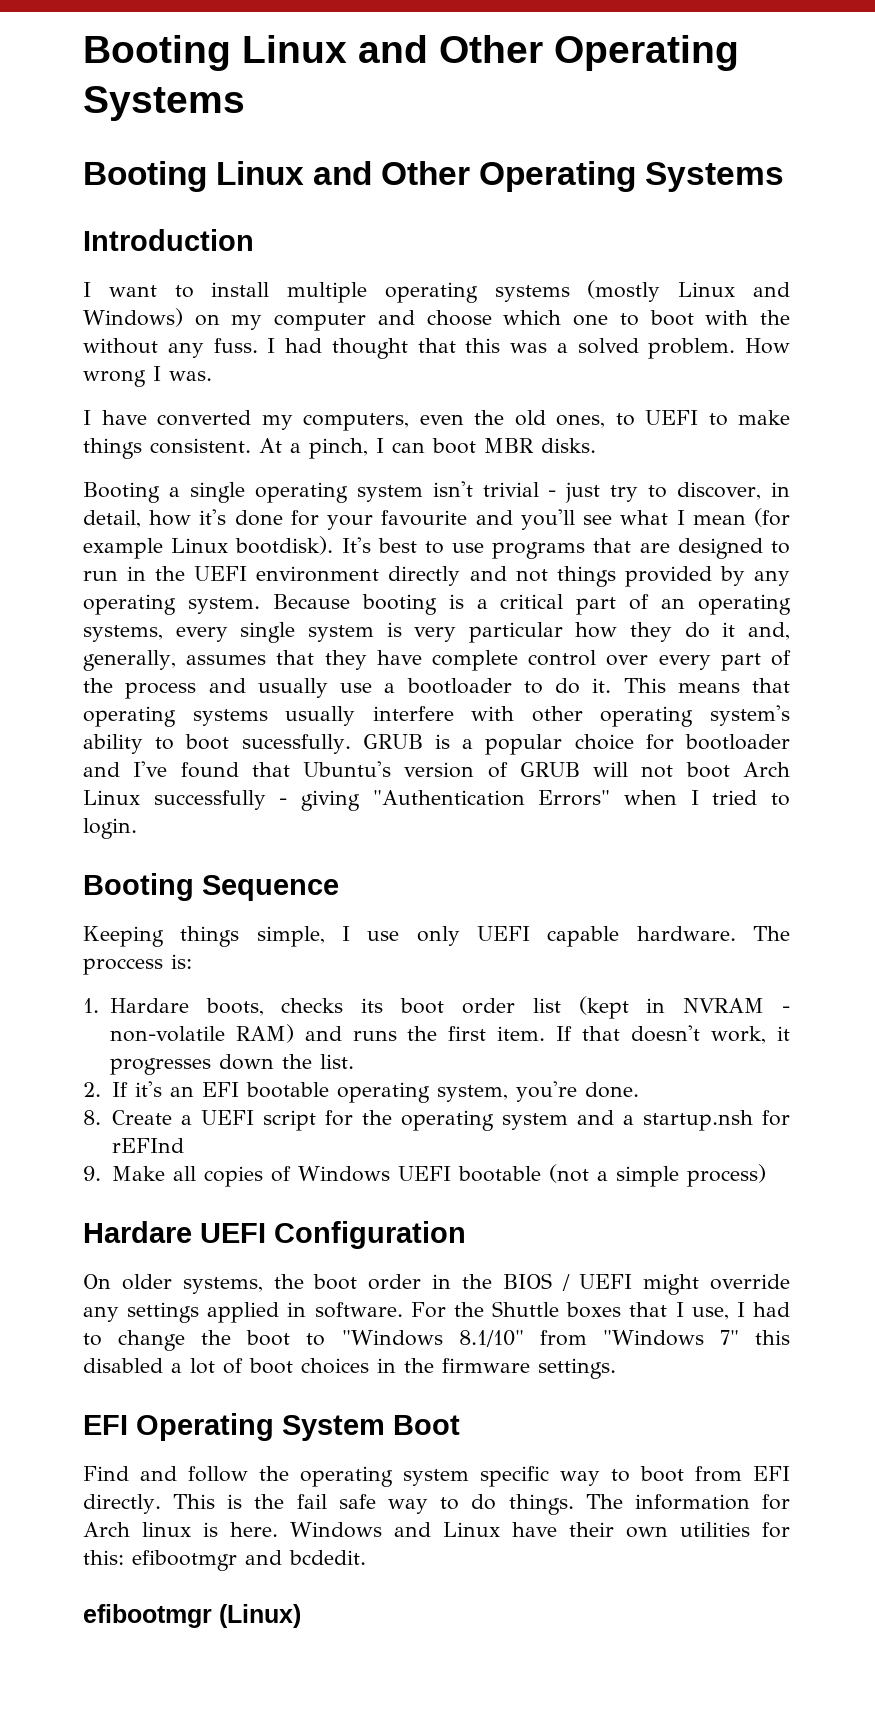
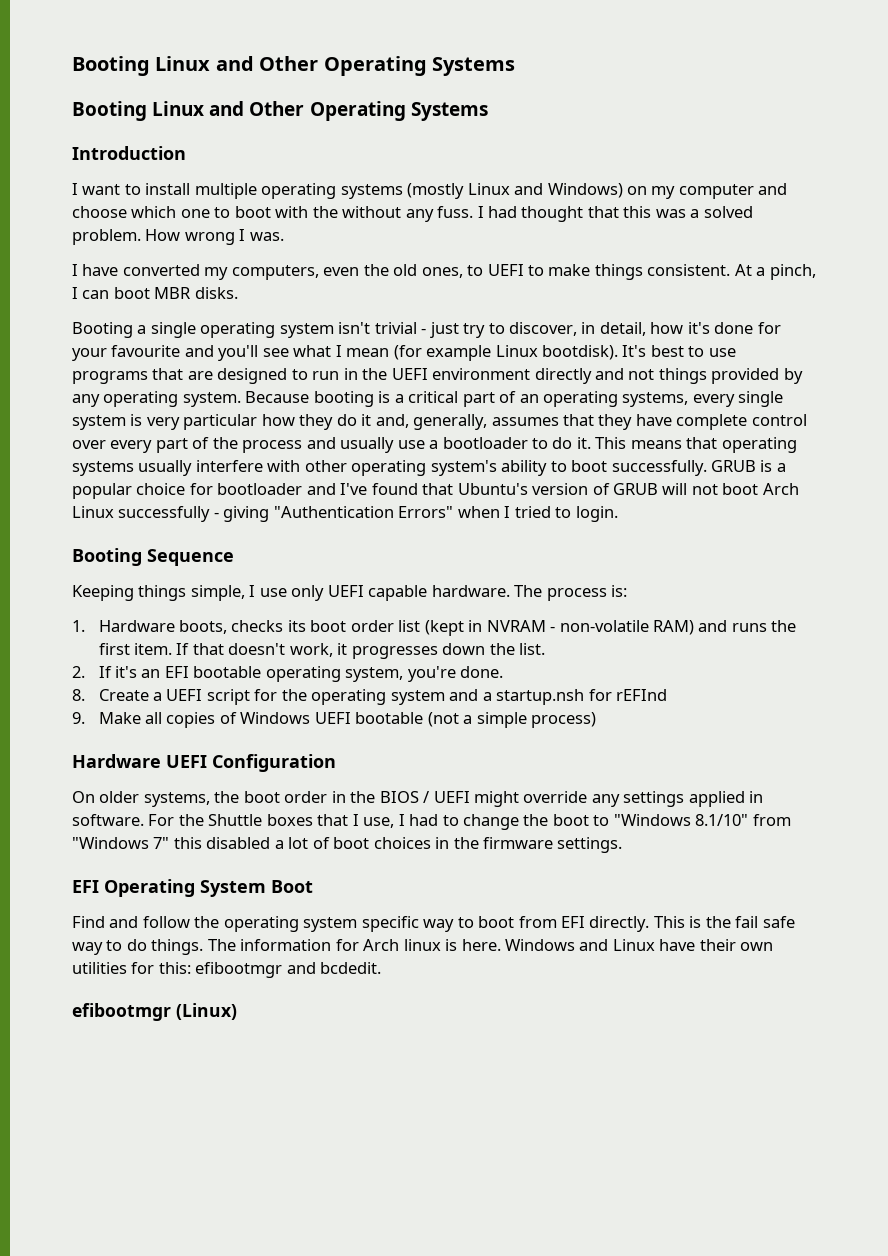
- This means that operating systems usually interfere with other operating system's ability to boot sucessfully.
+ This means that operating systems usually interfere with other operating system's ability to boot successfully.
- The proccess is:
+ The process is:
- 1. Hardare boots, checks its boot order list (kept in NVRAM - non-volatile RAM) and runs the first item.
+ 1. Hardware boots, checks its boot order list (kept in NVRAM - non-volatile RAM) and runs the first item.
- Hardare UEFI Configuration
+ Hardware UEFI Configuration

